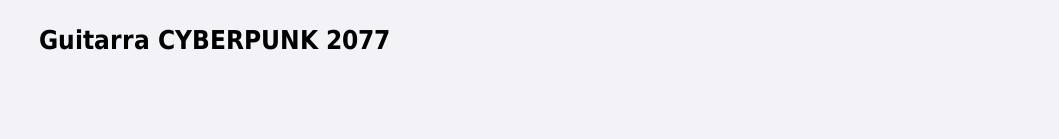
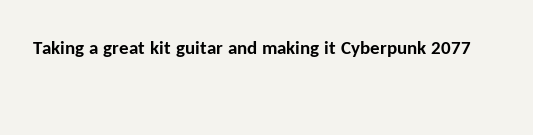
- Guitarra CYBERPUNK 2077
+ Taking a great kit guitar and making it Cyberpunk 2077

